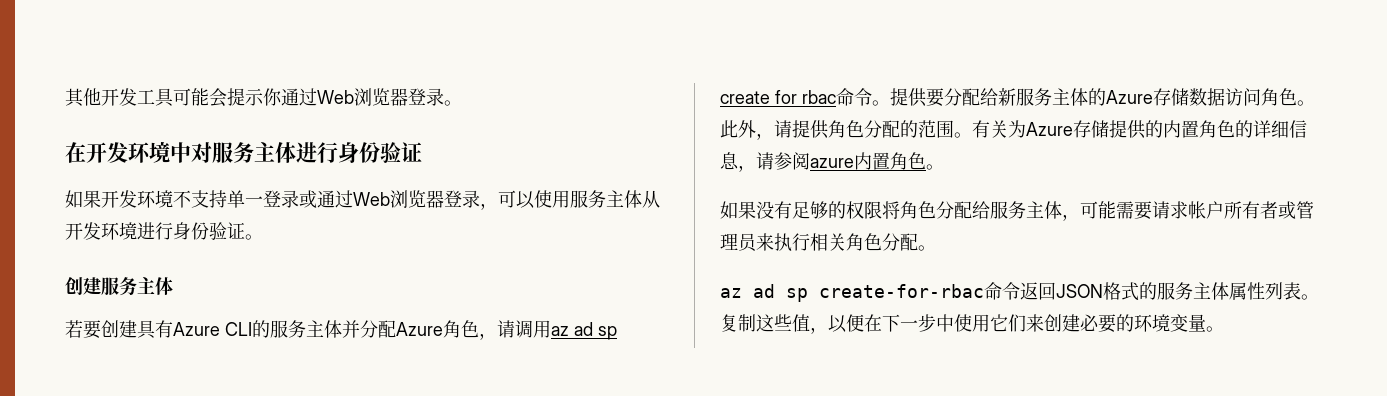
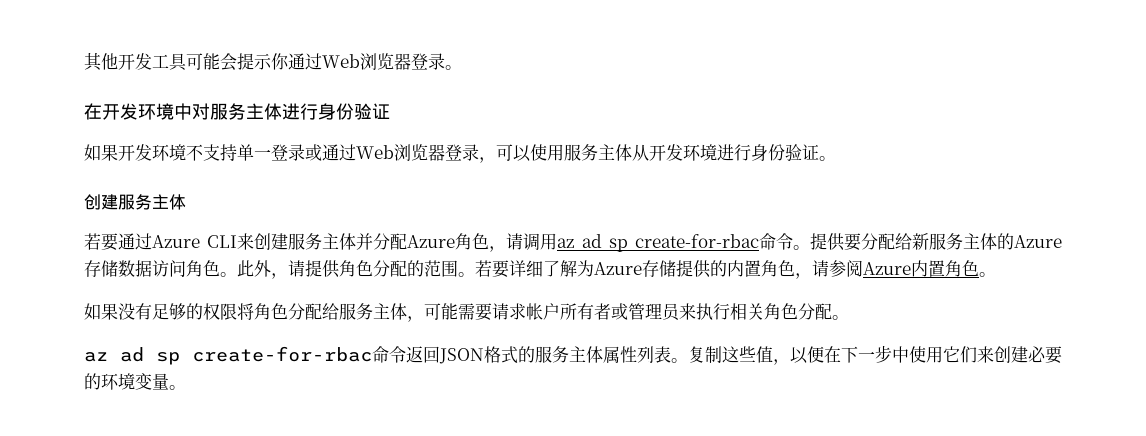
- 若要创建具有Azure CLI的服务主体并分配Azure角色，请调用az ad sp create for rbac命令。
+ 若要通过Azure CLI来创建服务主体并分配Azure角色，请调用az ad sp create-for-rbac命令。
- 有关为Azure存储提供的内置角色的详细信息，请参阅azure内置角色。
+ 若要详细了解为Azure存储提供的内置角色，请参阅Azure内置角色。

